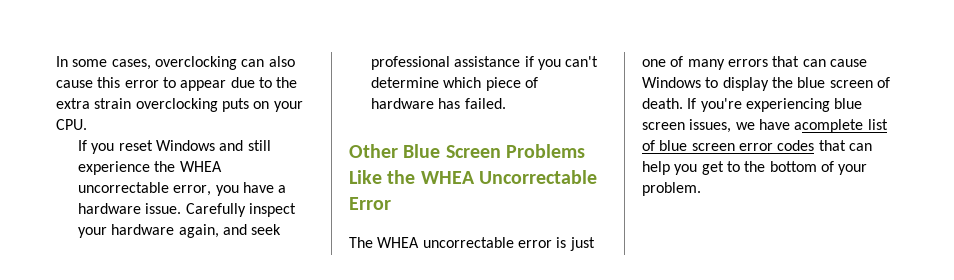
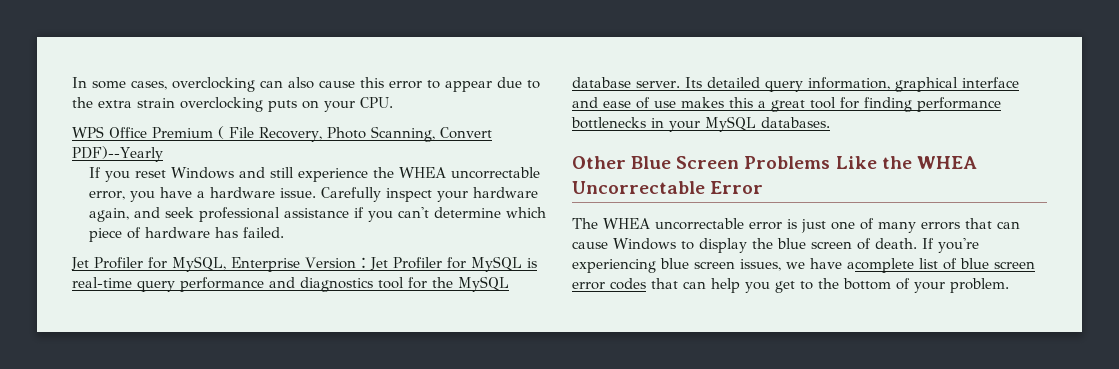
+ WPS Office Premium ( File Recovery, Photo Scanning, Convert PDF)--Yearly
+ Jet Profiler for MySQL, Enterprise Version：Jet Profiler for MySQL is real-time query performance and diagnostics tool for the MySQL database server. Its detailed query information, graphical interface and ease of use makes this a great tool for finding performance bottlenecks in your MySQL databases.

